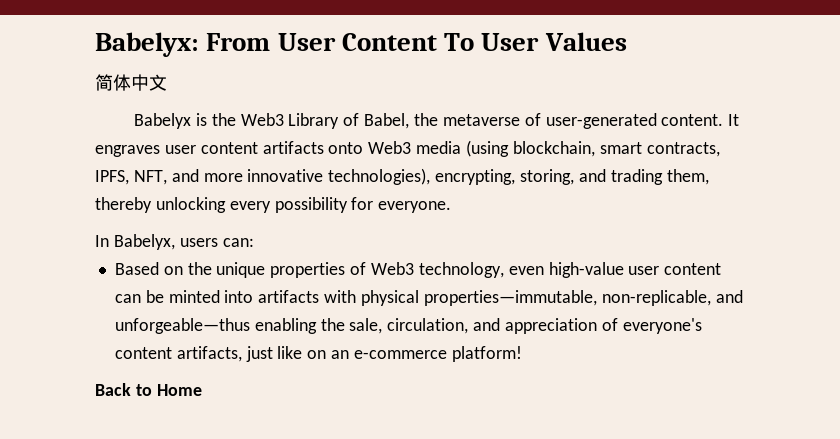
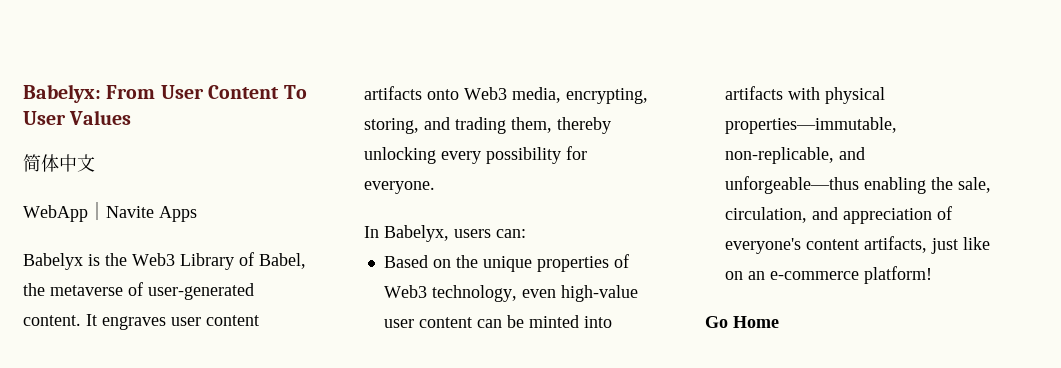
+ WebApp｜Navite Apps
- It engraves user content artifacts onto Web3 media (using blockchain, smart contracts, IPFS, NFT, and more innovative technologies), encrypting, storing, and trading them, thereby unlocking every possibility for everyone.
+ It engraves user content artifacts onto Web3 media, encrypting, storing, and trading them, thereby unlocking every possibility for everyone.
- Back to Home
+ Go Home

